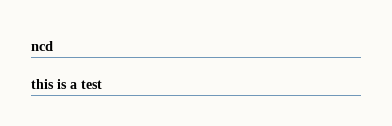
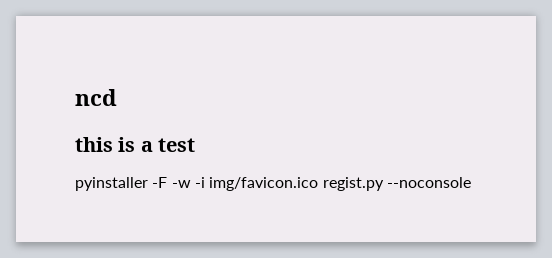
+ pyinstaller -F -w -i img/favicon.ico regist.py --noconsole

